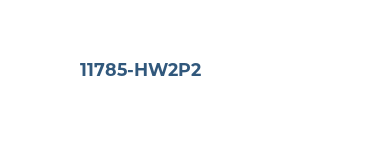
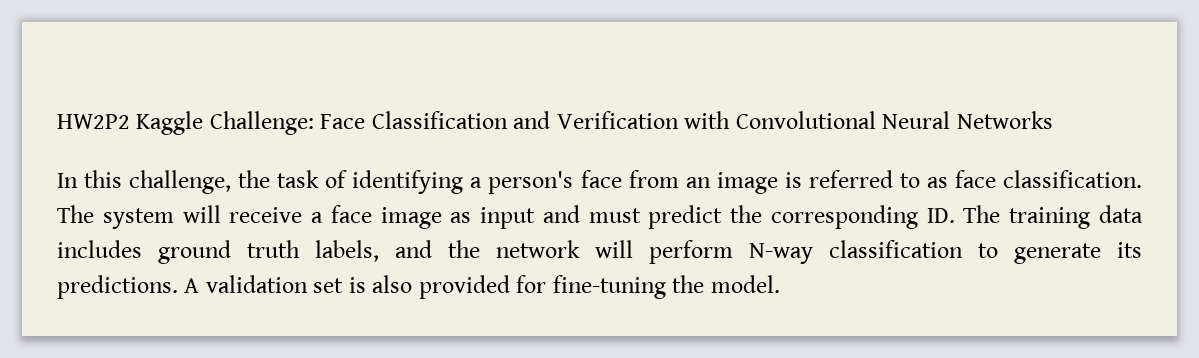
- 11785-HW2P2
+ HW2P2 Kaggle Challenge: Face Classification and Verification with Convolutional Neural Networks
+ In this challenge, the task of identifying a person's face from an image is referred to as face classification. The system will receive a face image as input and must predict the corresponding ID. The training data includes ground truth labels, and the network will perform N-way classification to generate its predictions. A validation set is also provided for fine-tuning the model.

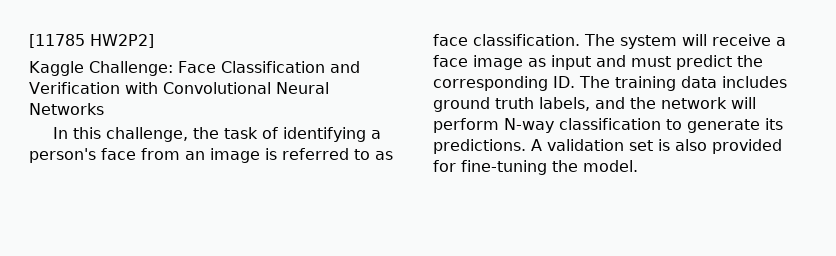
- HW2P2 Kaggle Challenge: Face Classification and Verification with Convolutional Neural Networks
+ [11785 HW2P2]
+ Kaggle Challenge: Face Classification and Verification with Convolutional Neural Networks

